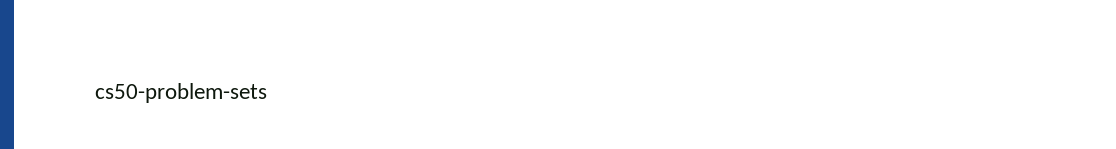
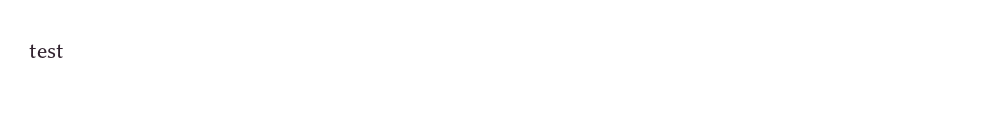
- cs50-problem-sets
+ test

